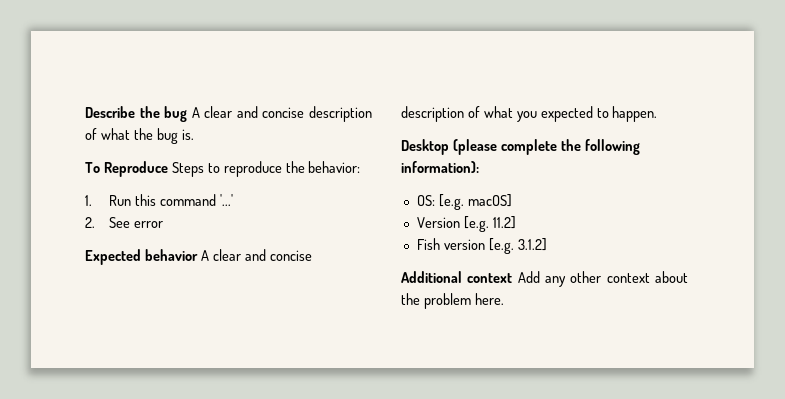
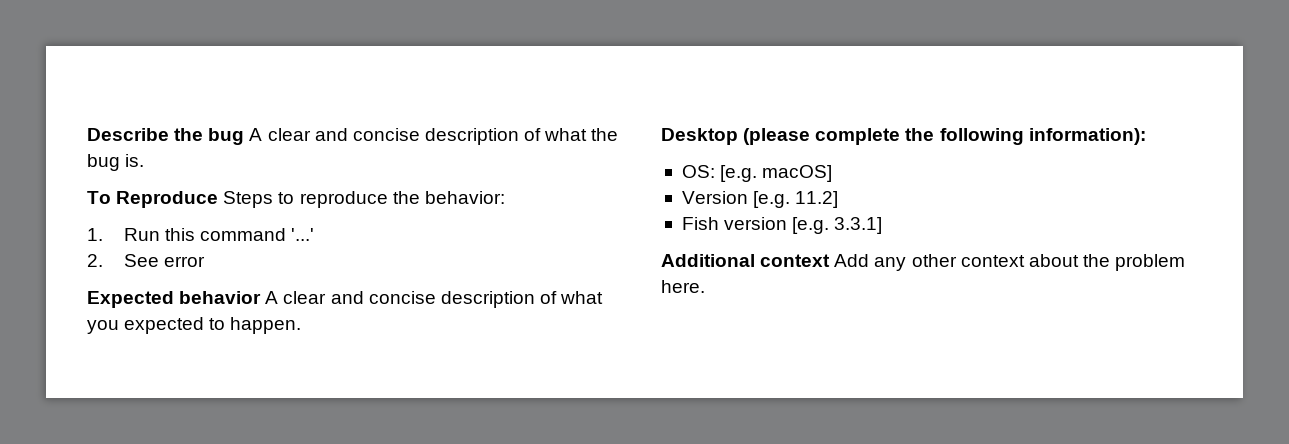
- Fish version [e.g. 3.1.2]
+ Fish version [e.g. 3.3.1]

